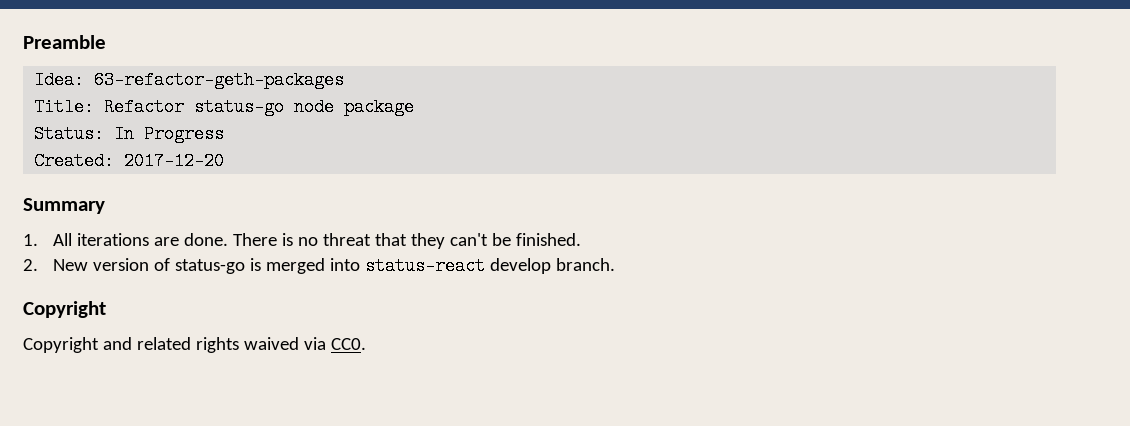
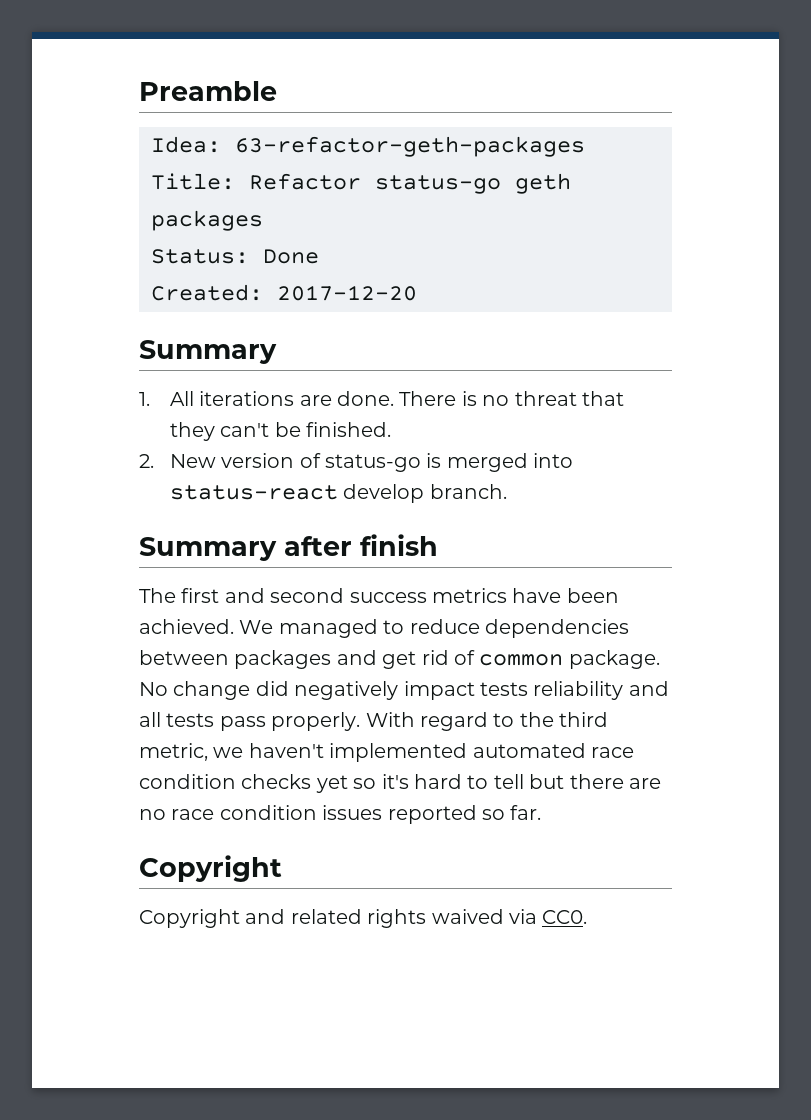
- Title: Refactor status-go node package
+ Title: Refactor status-go geth packages
- Status: In Progress
+ Status: Done
+ Summary after finish
+ The first and second success metrics have been achieved. We managed to reduce dependencies between packages and get rid of common package. No change did negatively impact tests reliability and all tests pass properly. With regard to the third metric, we haven't implemented automated race condition checks yet so it's hard to tell but there are no race condition issues reported so far.

